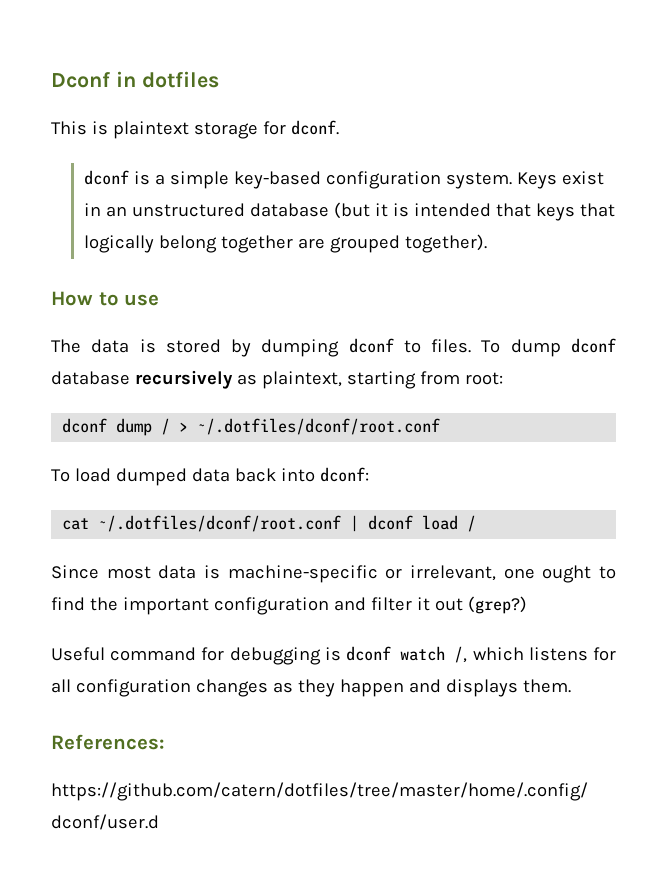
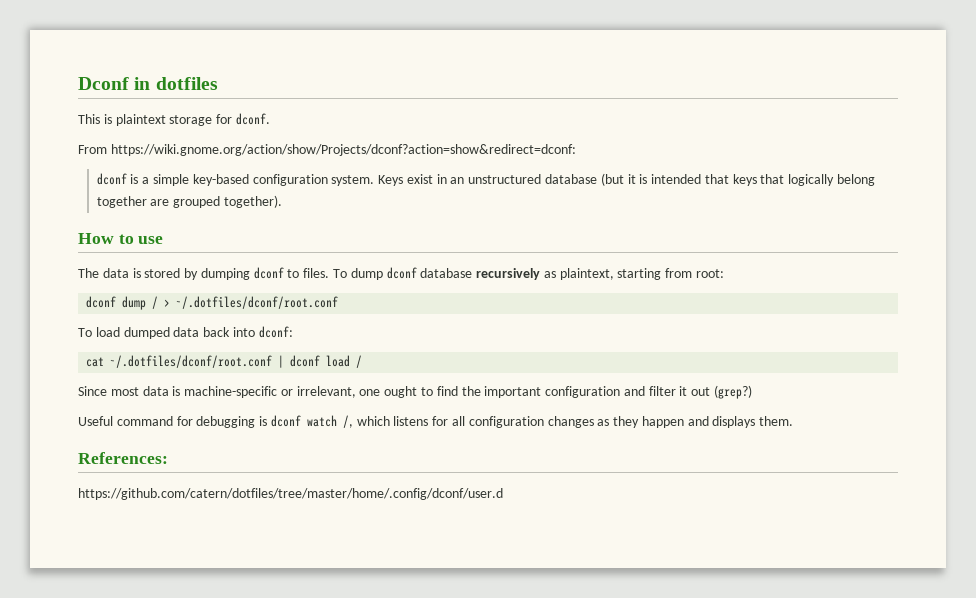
+ From https://wiki.gnome.org/action/show/Projects/dconf?action=show&redirect=dconf:

